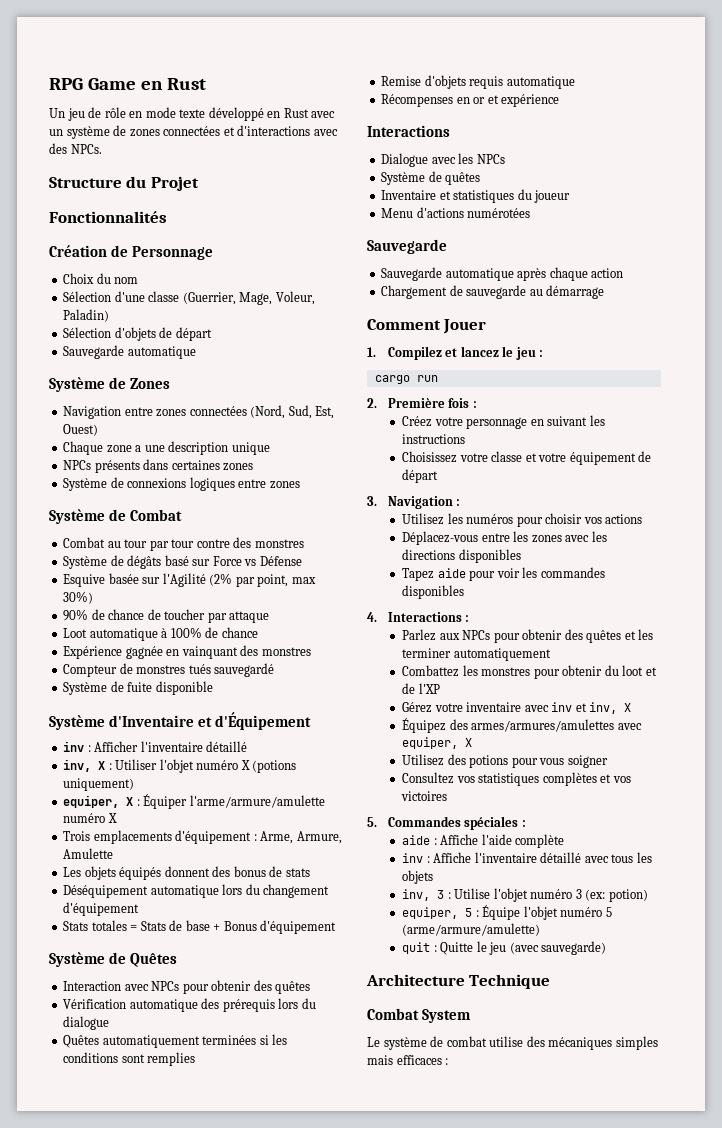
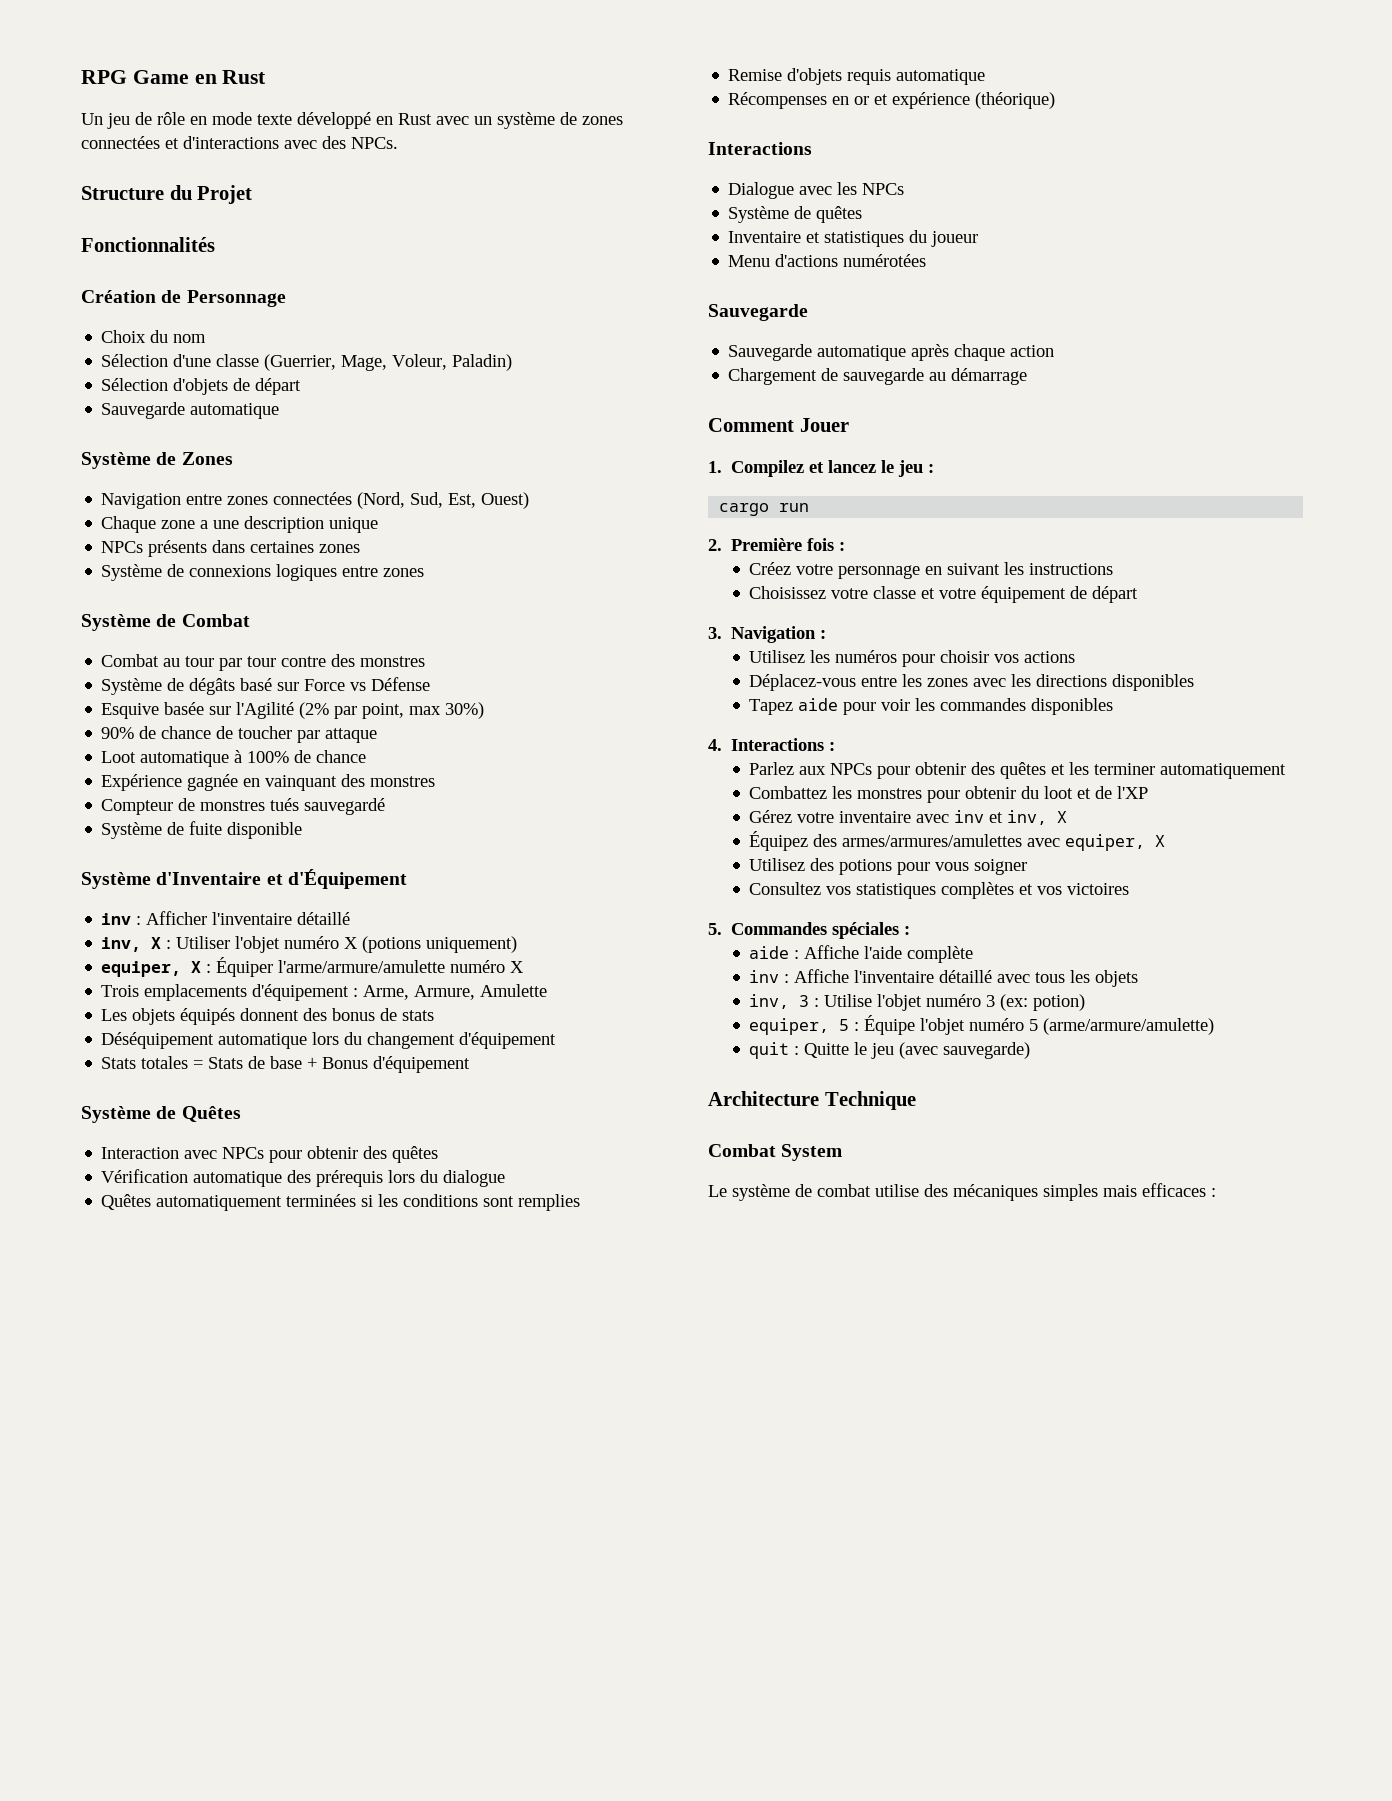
- Récompenses en or et expérience
+ Récompenses en or et expérience (théorique)

